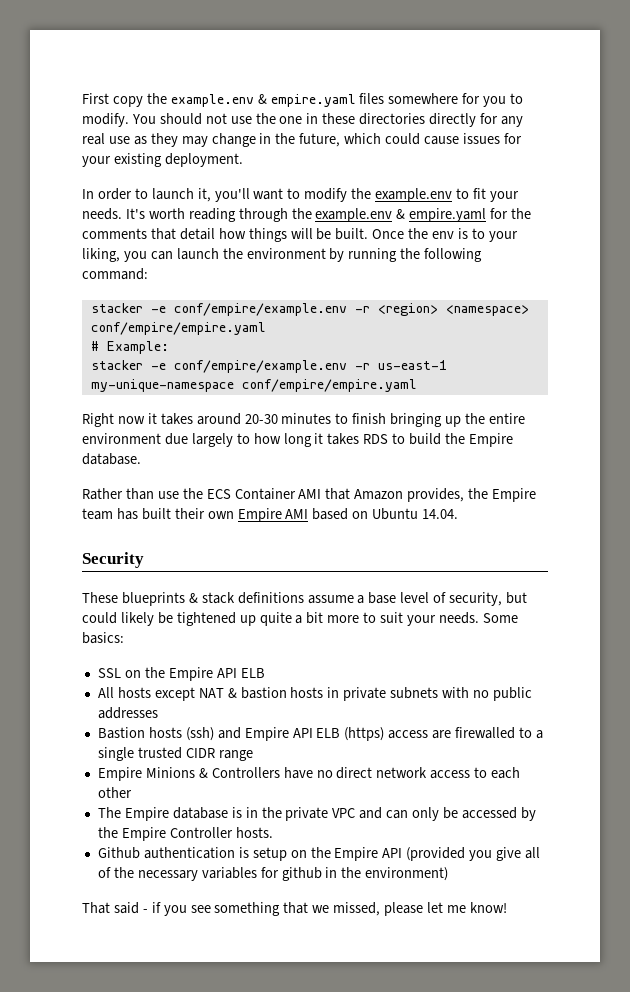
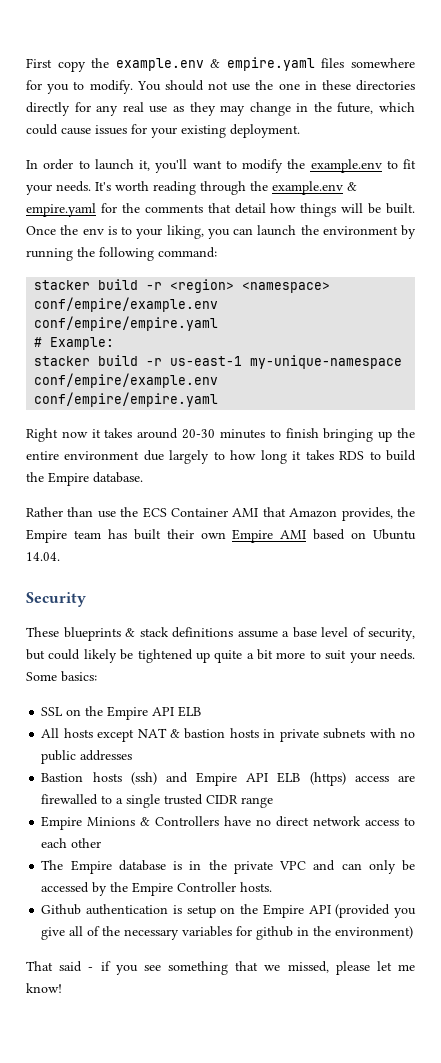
- stacker -e conf/empire/example.env -r <region> <namespace> conf/empire/empire.yaml
+ stacker build -r <region> <namespace> conf/empire/example.env conf/empire/empire.yaml
- stacker -e conf/empire/example.env -r us-east-1 my-unique-namespace conf/empire/empire.yaml
+ stacker build -r us-east-1 my-unique-namespace conf/empire/example.env conf/empire/empire.yaml

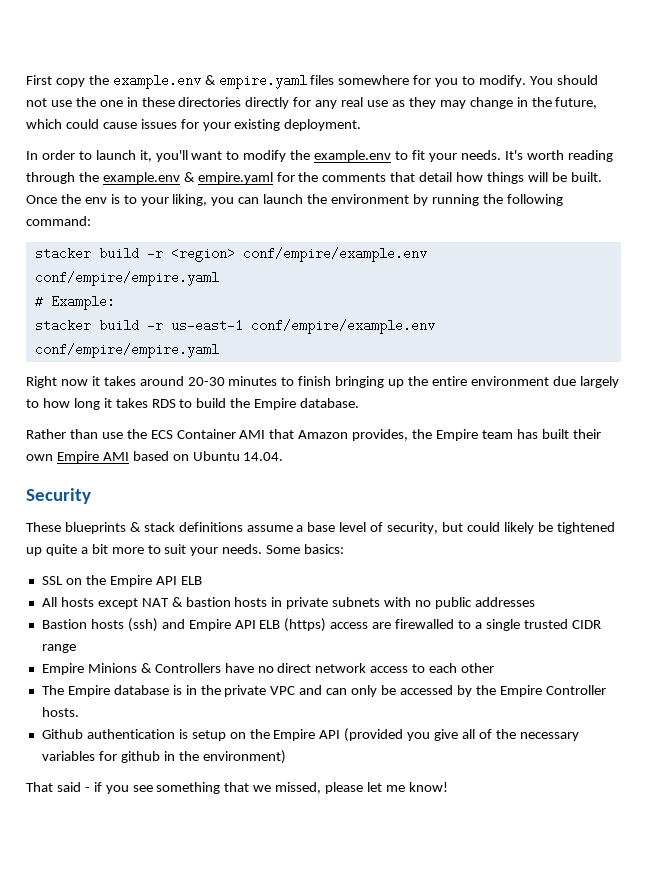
- stacker build -r <region> <namespace> conf/empire/example.env conf/empire/empire.yaml
+ stacker build -r <region> conf/empire/example.env conf/empire/empire.yaml
- stacker build -r us-east-1 my-unique-namespace conf/empire/example.env conf/empire/empire.yaml
+ stacker build -r us-east-1 conf/empire/example.env conf/empire/empire.yaml

